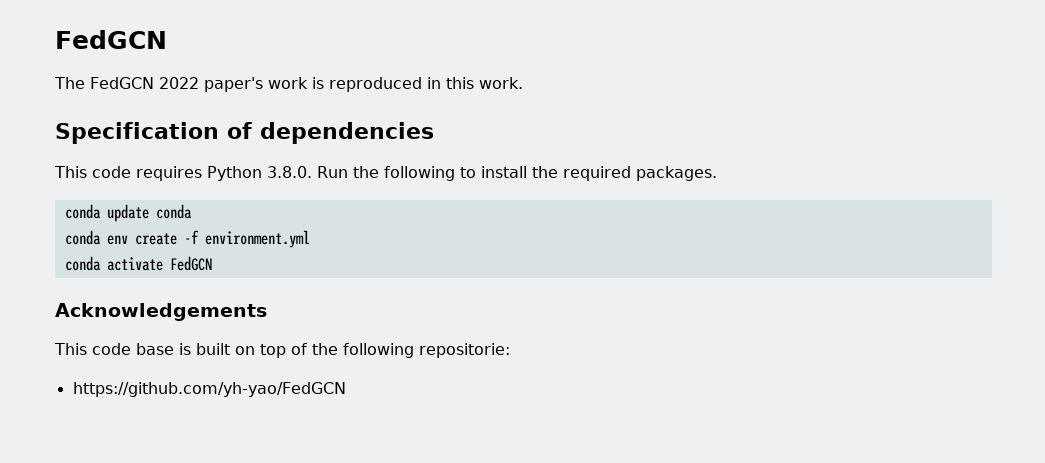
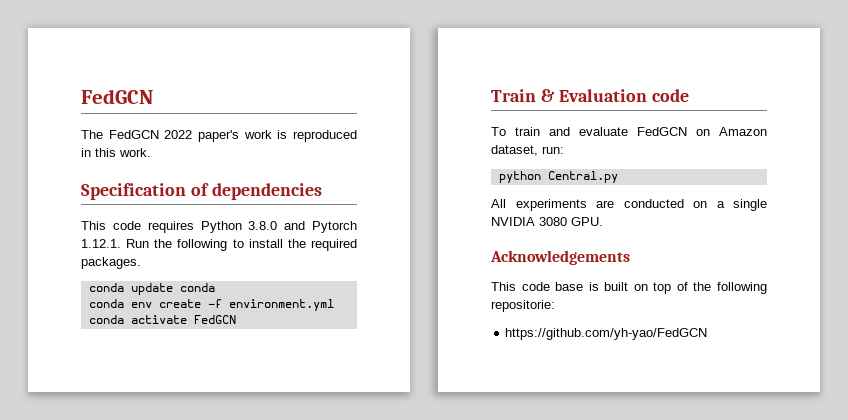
- This code requires Python 3.8.0. Run the following to install the required packages.
+ This code requires Python 3.8.0 and Pytorch 1.12.1. Run the following to install the required packages.
+ Train & Evaluation code
+ To train and evaluate FedGCN on Amazon dataset, run:
+ python Central.py
+ All experiments are conducted on a single NVIDIA 3080 GPU.

